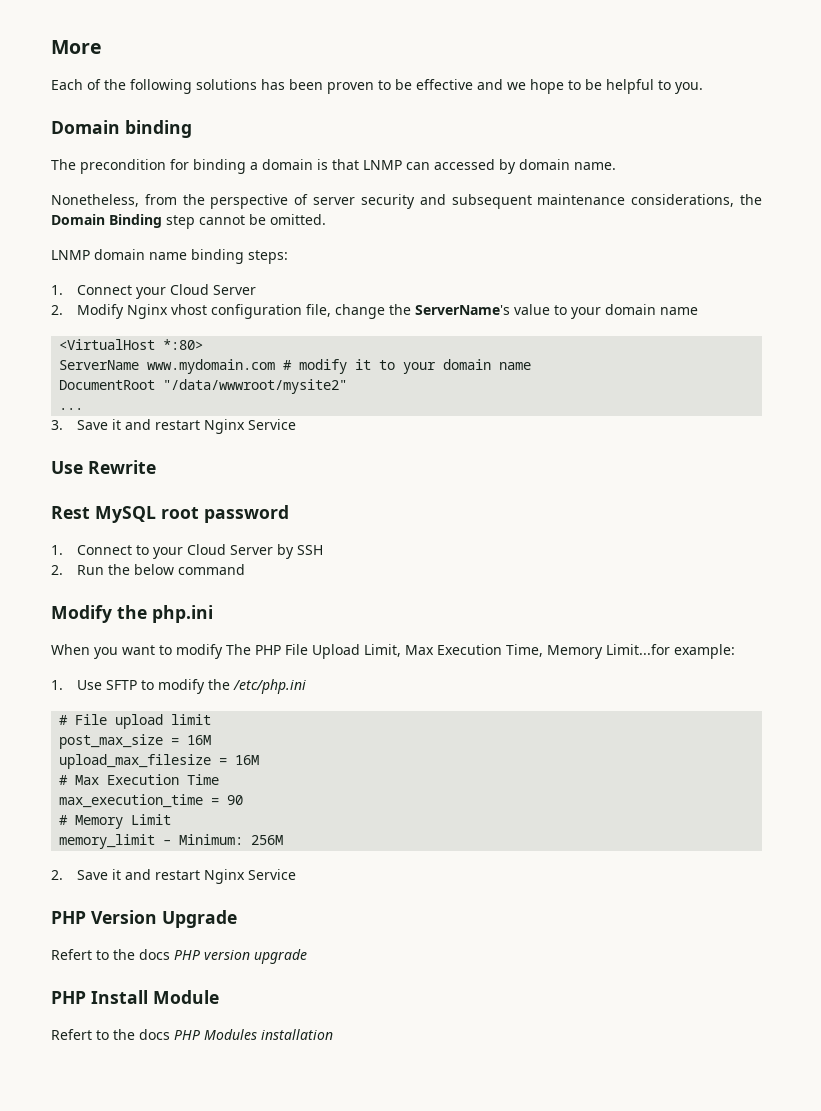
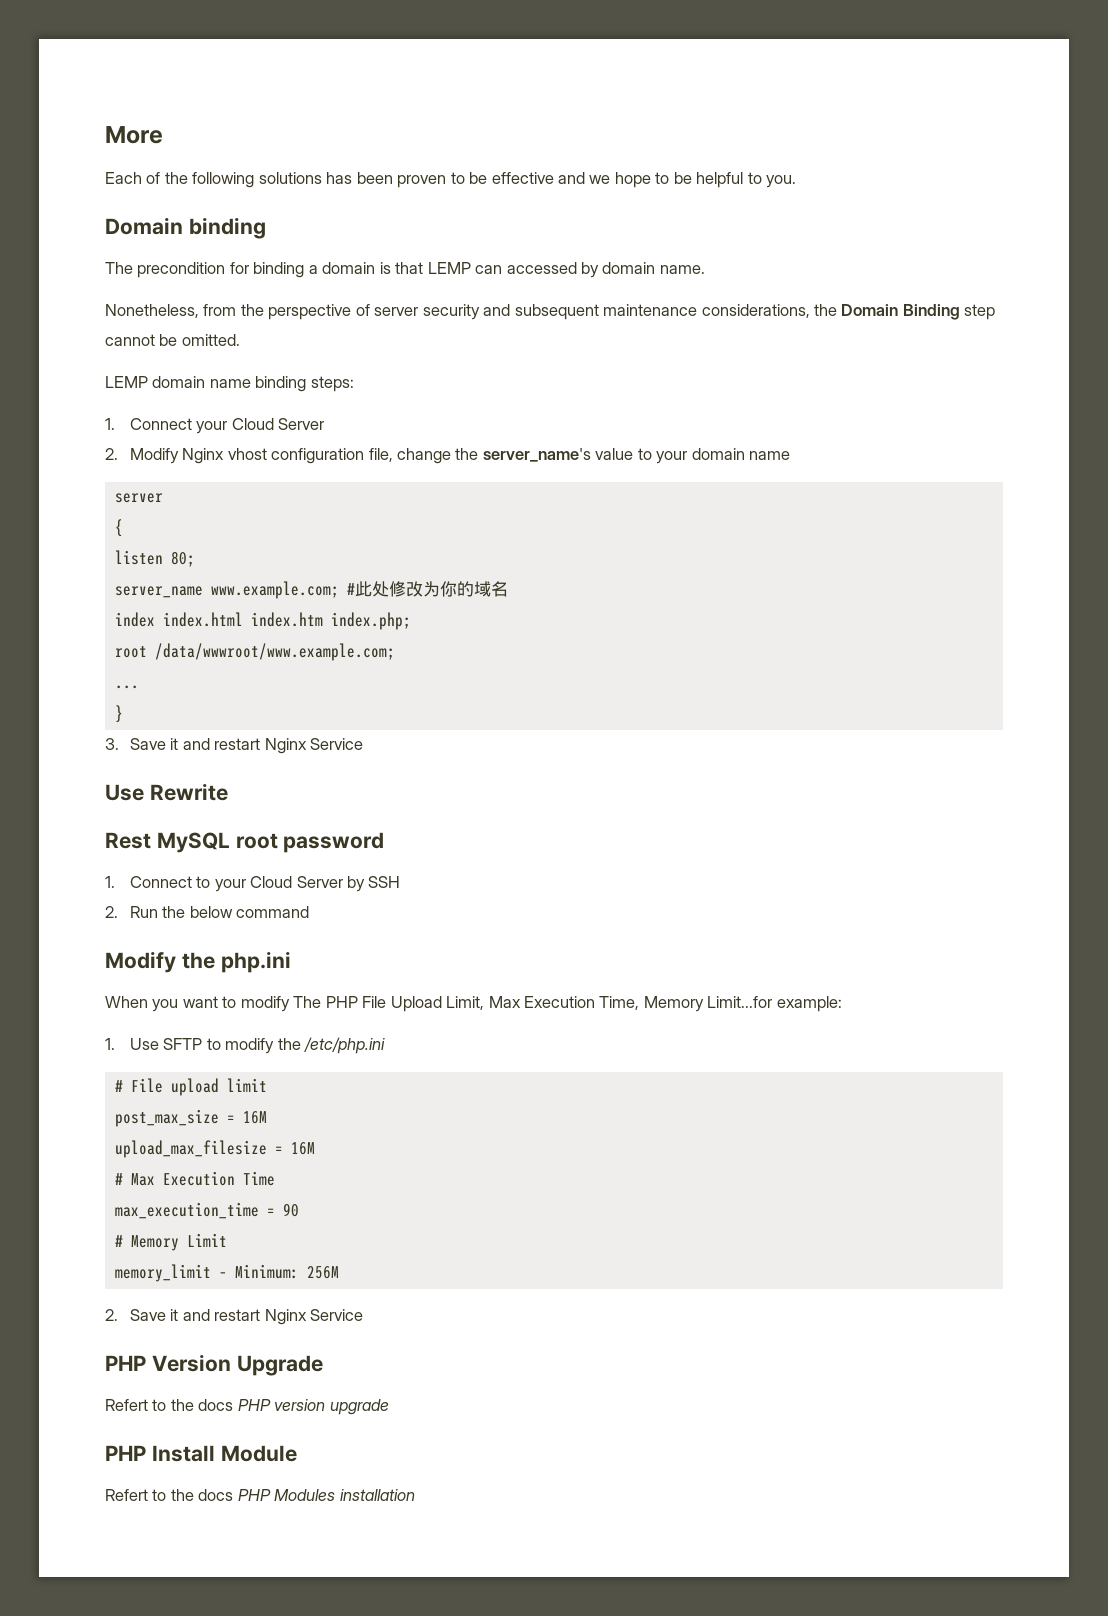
- The precondition for binding a domain is that LNMP can accessed by domain name.
+ The precondition for binding a domain is that LEMP can accessed by domain name.
- LNMP domain name binding steps:
+ LEMP domain name binding steps:
- 2. Modify Nginx vhost configuration file, change the ServerName's value to your domain name
- <VirtualHost *:80>
- ServerName www.mydomain.com # modify it to your domain name
- DocumentRoot "/data/wwwroot/mysite2"
+ 2. Modify Nginx vhost configuration file, change the server_name's value to your domain name
+ server
+ {
+ listen 80;
+ server_name www.example.com; #此处修改为你的域名
+ index index.html index.htm index.php;
+ root /data/wwwroot/www.example.com;
+ }

